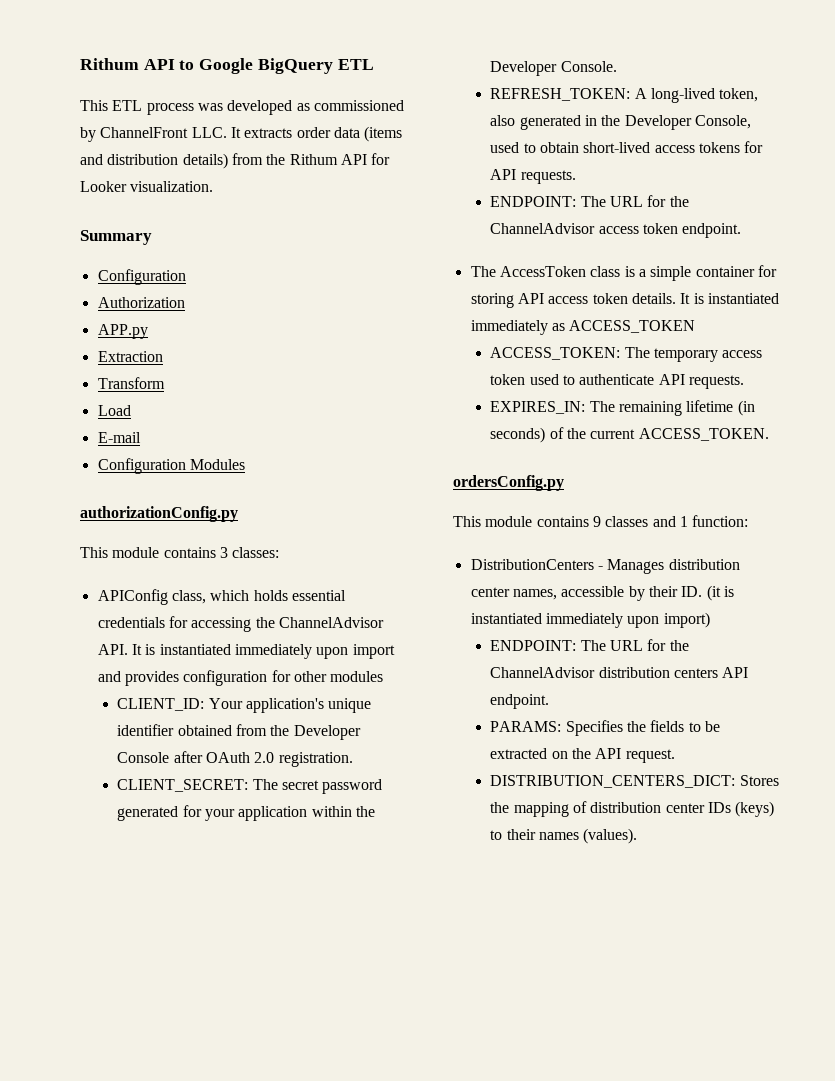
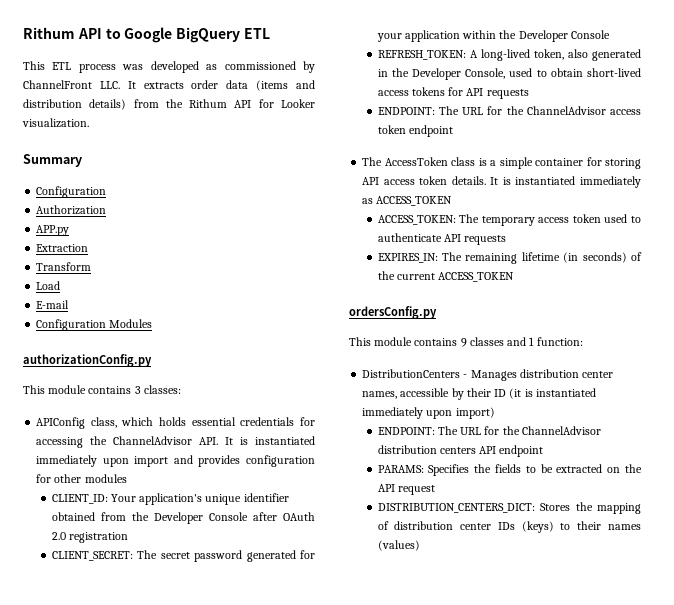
- CLIENT_ID: Your application's unique identifier obtained from the Developer Console after OAuth 2.0 registration.
+ CLIENT_ID: Your application's unique identifier obtained from the Developer Console after OAuth 2.0 registration
- CLIENT_SECRET: The secret password generated for your application within the Developer Console.
+ CLIENT_SECRET: The secret password generated for your application within the Developer Console
- REFRESH_TOKEN: A long-lived token, also generated in the Developer Console, used to obtain short-lived access tokens for API requests.
+ REFRESH_TOKEN: A long-lived token, also generated in the Developer Console, used to obtain short-lived access tokens for API requests
- ENDPOINT: The URL for the ChannelAdvisor access token endpoint.
+ ENDPOINT: The URL for the ChannelAdvisor access token endpoint
- ACCESS_TOKEN: The temporary access token used to authenticate API requests.
+ ACCESS_TOKEN: The temporary access token used to authenticate API requests
- EXPIRES_IN: The remaining lifetime (in seconds) of the current ACCESS_TOKEN.
+ EXPIRES_IN: The remaining lifetime (in seconds) of the current ACCESS_TOKEN
- DistributionCenters - Manages distribution center names, accessible by their ID. (it is instantiated immediately upon import)
+ DistributionCenters - Manages distribution center names, accessible by their ID (it is instantiated immediately upon import)
- ENDPOINT: The URL for the ChannelAdvisor distribution centers API endpoint.
+ ENDPOINT: The URL for the ChannelAdvisor distribution centers API endpoint
- PARAMS: Specifies the fields to be extracted on the API request.
+ PARAMS: Specifies the fields to be extracted on the API request
- DISTRIBUTION_CENTERS_DICT: Stores the mapping of distribution center IDs (keys) to their names (values).
+ DISTRIBUTION_CENTERS_DICT: Stores the mapping of distribution center IDs (keys) to their names (values)

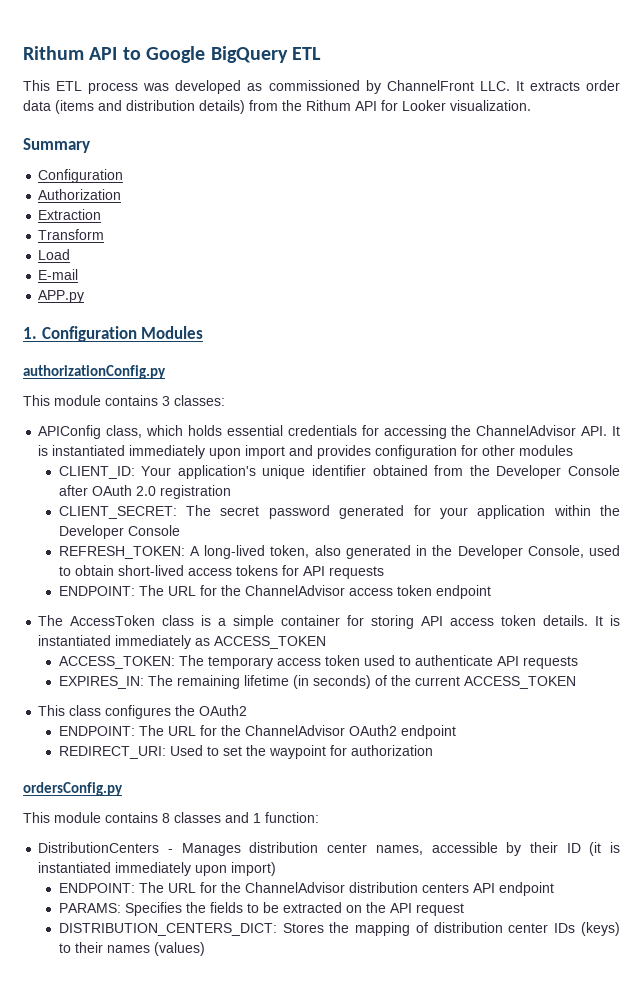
- APP.py
- Configuration Modules
+ APP.py
+ 1. Configuration Modules
+ This class configures the OAuth2
+ ENDPOINT: The URL for the ChannelAdvisor OAuth2 endpoint
+ REDIRECT_URI: Used to set the waypoint for authorization
- This module contains 9 classes and 1 function:
+ This module contains 8 classes and 1 function:

